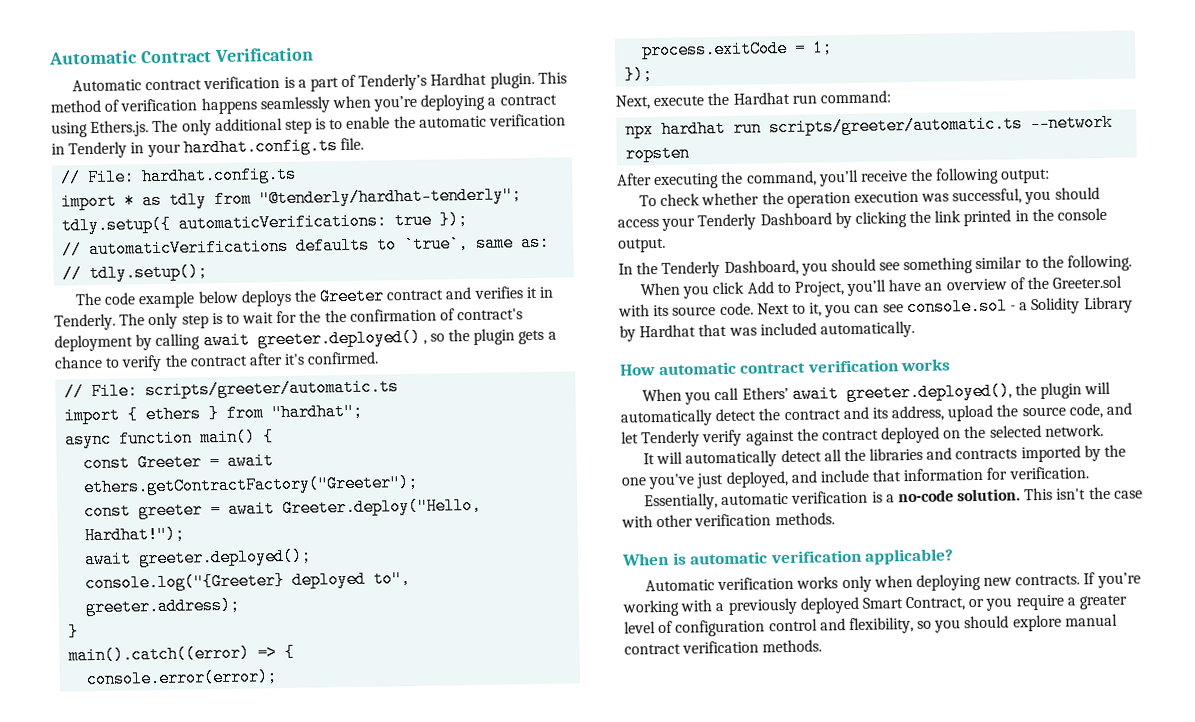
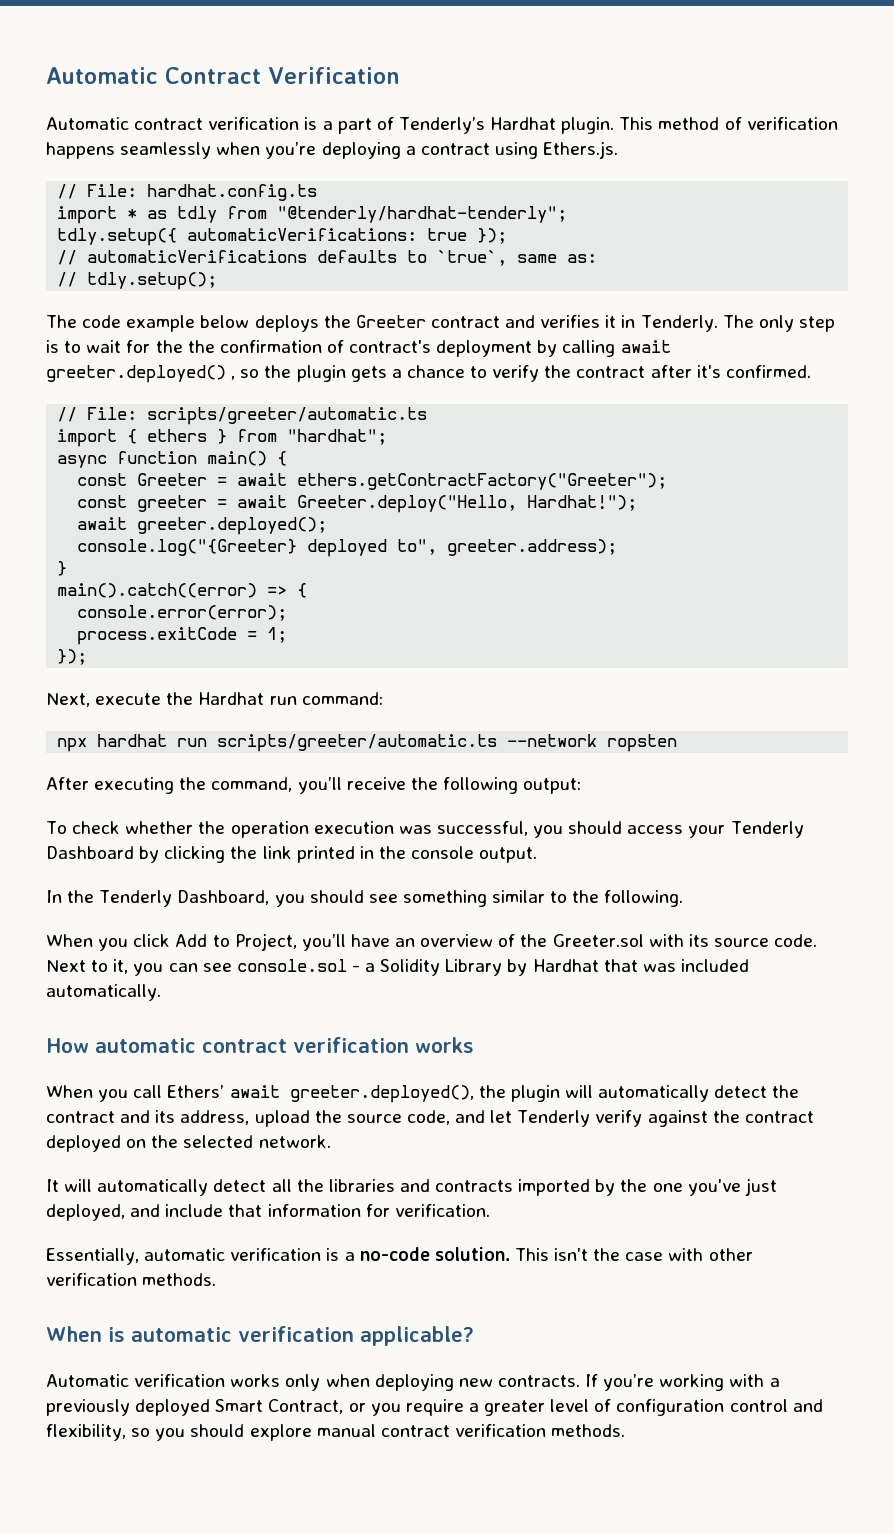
- This method of verification happens seamlessly when you’re deploying a contract using Ethers.js. The only additional step is to enable the automatic verification in Tenderly in your hardhat.config.ts file.
+ This method of verification happens seamlessly when you’re deploying a contract using Ethers.js.

